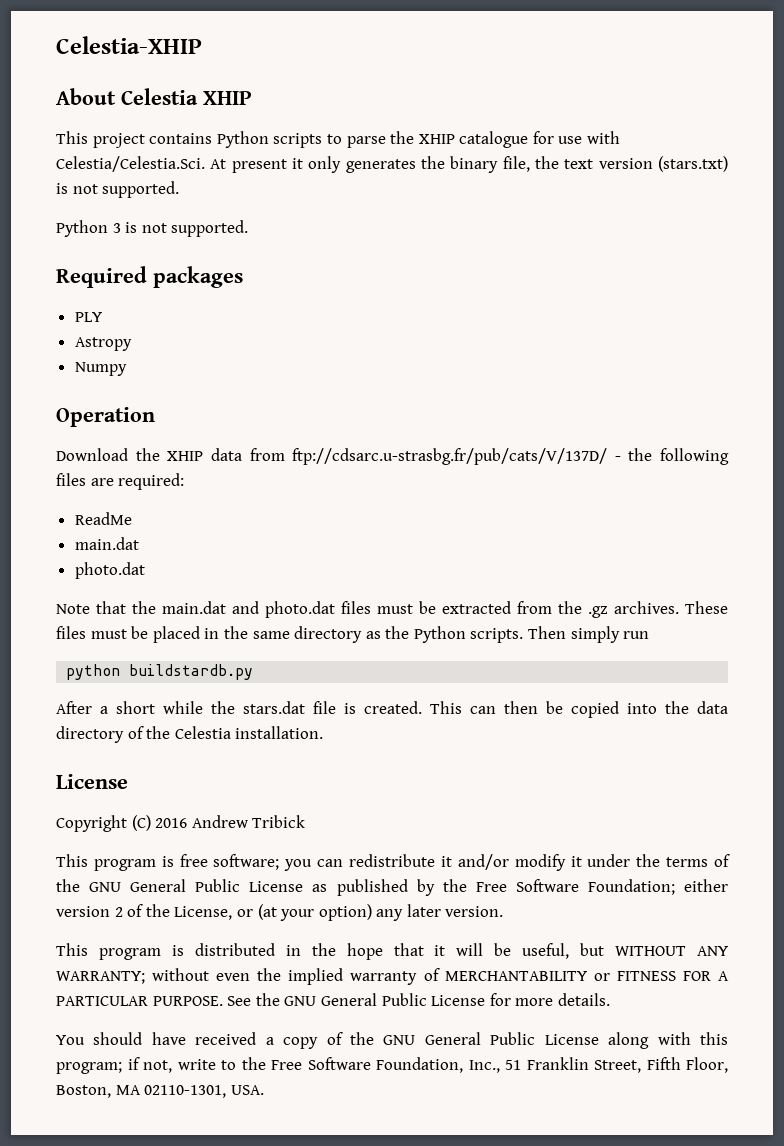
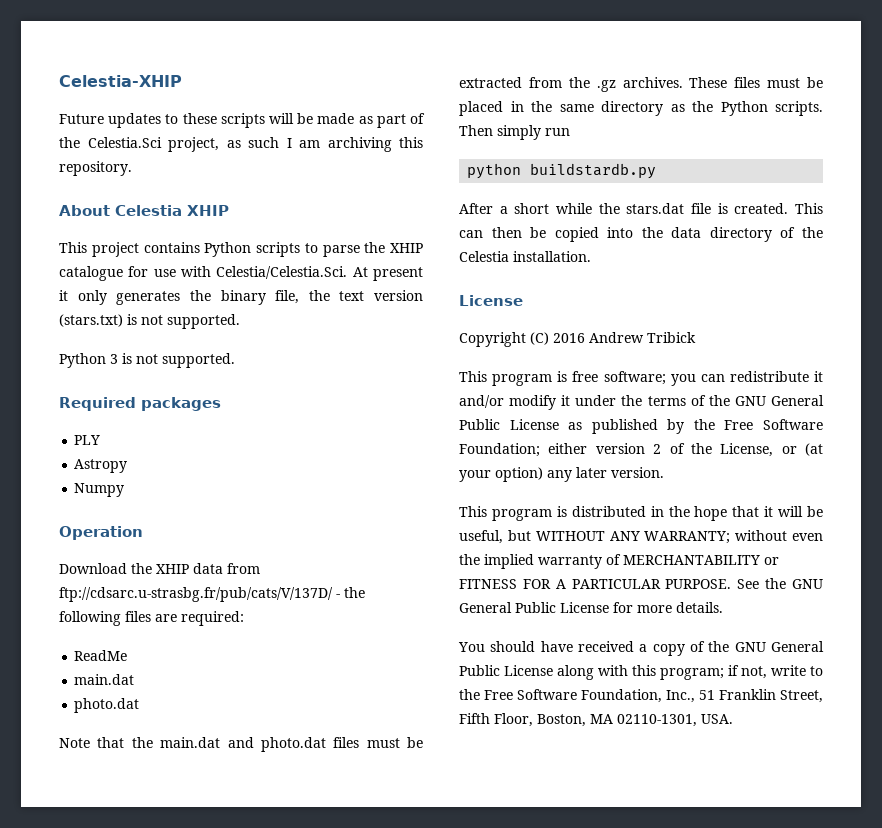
+ Future updates to these scripts will be made as part of the Celestia.Sci project, as such I am archiving this repository.

